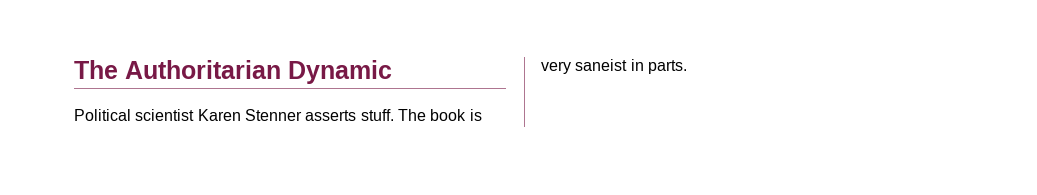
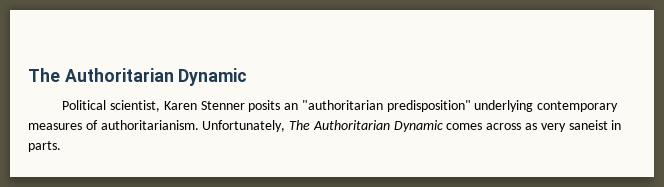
- Political scientist Karen Stenner asserts stuff. The book is very saneist in parts.
+ Political scientist, Karen Stenner posits an "authoritarian predisposition" underlying contemporary measures of authoritarianism. Unfortunately, The Authoritarian Dynamic comes across as very saneist in parts.

